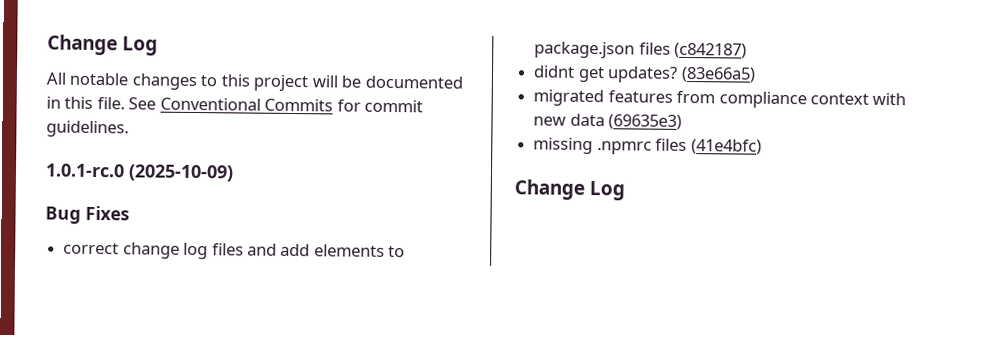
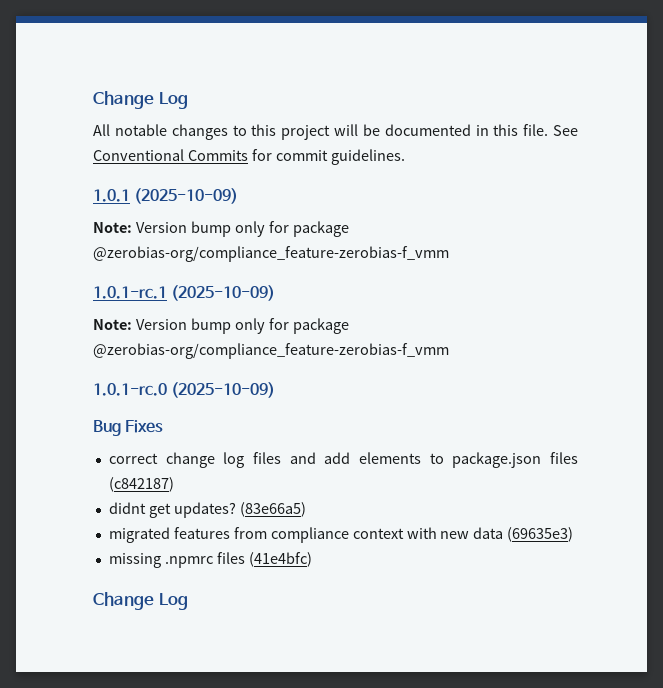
+ 1.0.1 (2025-10-09)
+ Note: Version bump only for package @zerobias-org/compliance_feature-zerobias-f_vmm
+ 1.0.1-rc.1 (2025-10-09)
+ Note: Version bump only for package @zerobias-org/compliance_feature-zerobias-f_vmm

